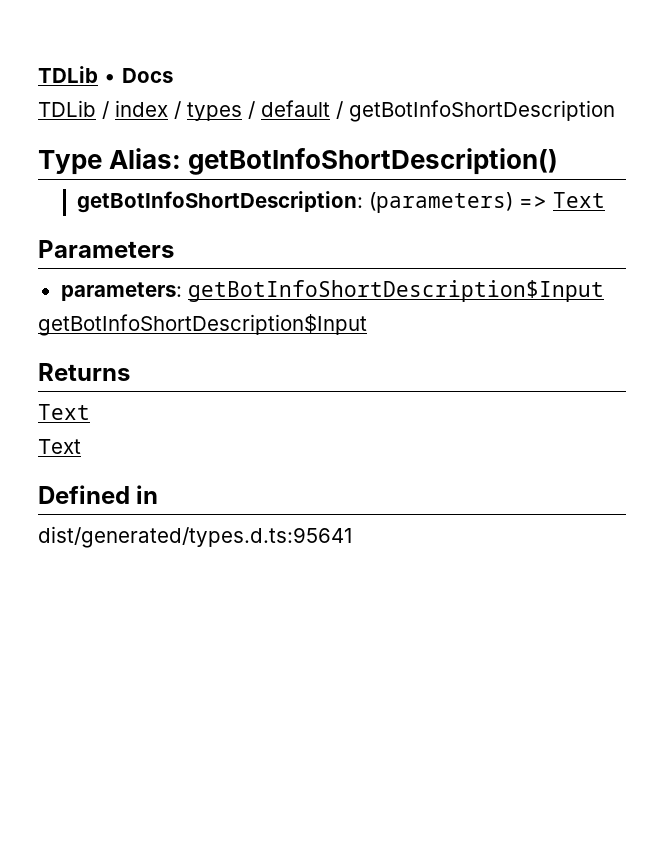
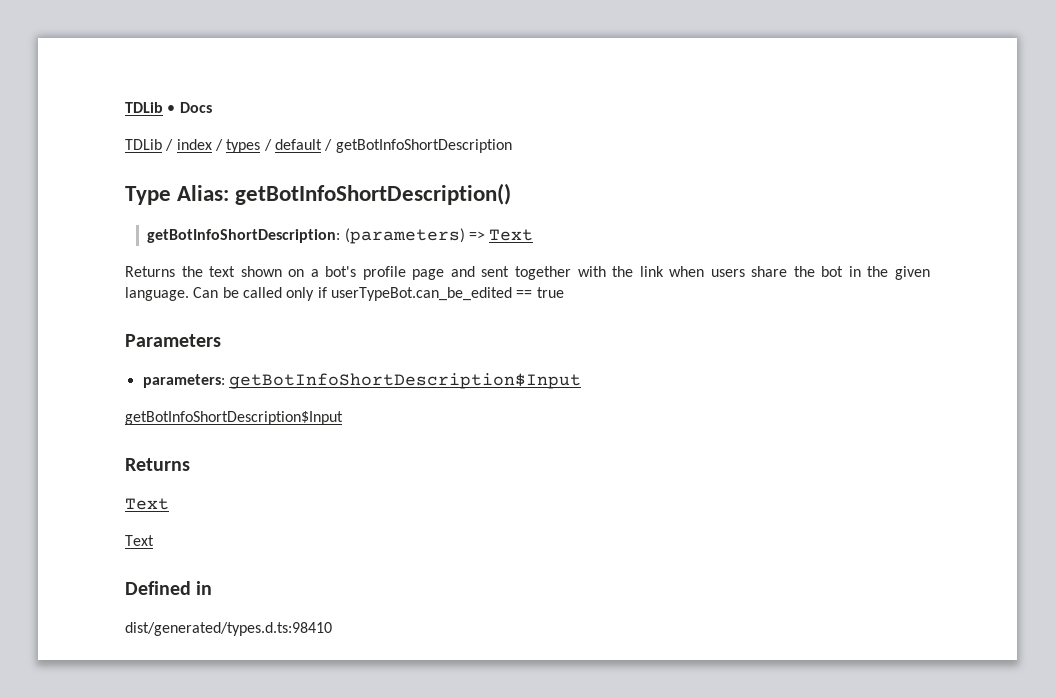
+ Returns the text shown on a bot's profile page and sent together with the link when users share the bot in the given language. Can be called only if userTypeBot.can_be_edited == true
- dist/generated/types.d.ts:95641
+ dist/generated/types.d.ts:98410

